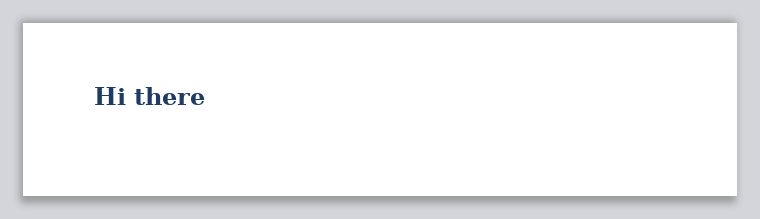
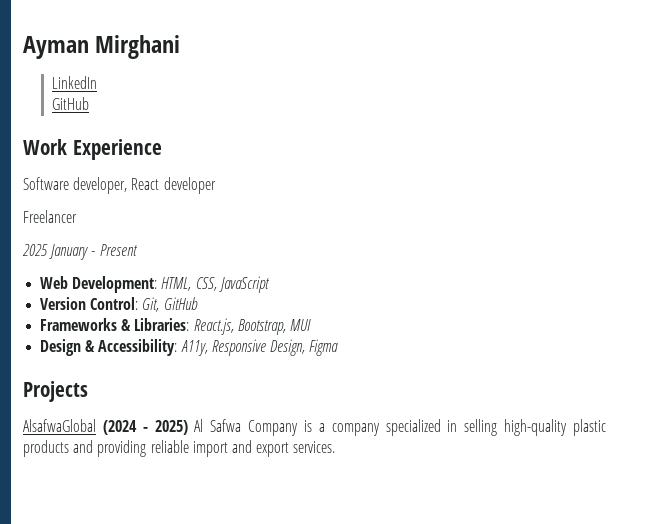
- Hi there
+ Ayman Mirghani
+ LinkedIn
+ GitHub
+ Work Experience
+ Software developer, React developer
+ Freelancer
+ 2025 January - Present
+ Web Development: HTML, CSS, JavaScript
+ Version Control: Git, GitHub
+ Frameworks & Libraries: React.js, Bootstrap, MUI
+ Design & Accessibility: A11y, Responsive Design, Figma
+ Projects
+ AlsafwaGlobal (2024 - 2025) Al Safwa Company is a company specialized in selling high-quality plastic products and providing reliable import and export services.

